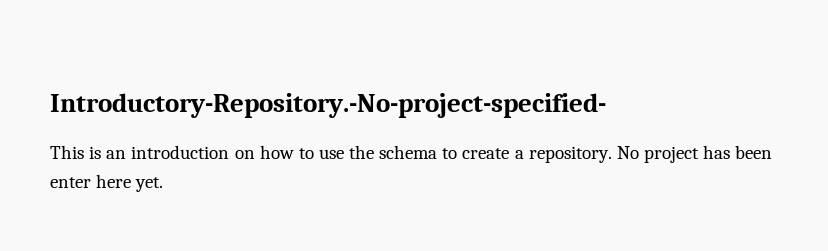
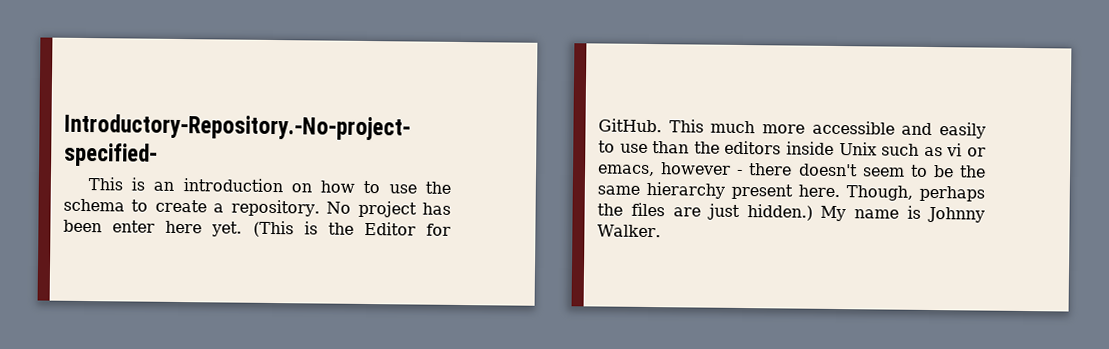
+ (This is the Editor for GitHub. This much more accessible and easily to use than the editors inside Unix such as vi or emacs, however - there doesn't seem to be the same hierarchy present here. Though, perhaps the files are just hidden.) My name is Johnny Walker.

